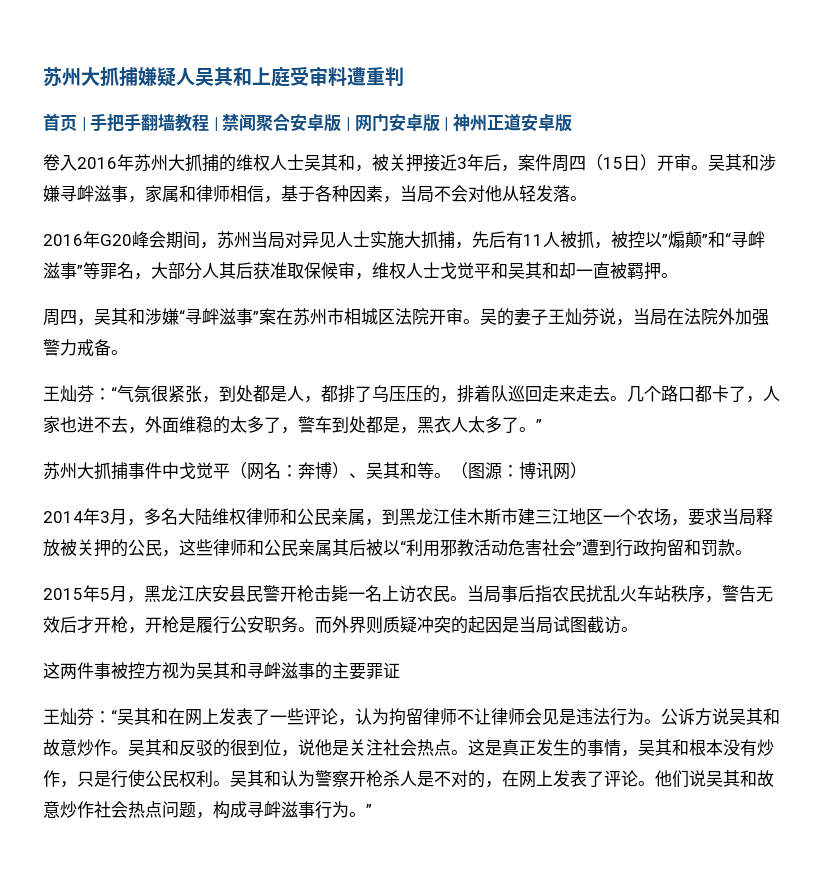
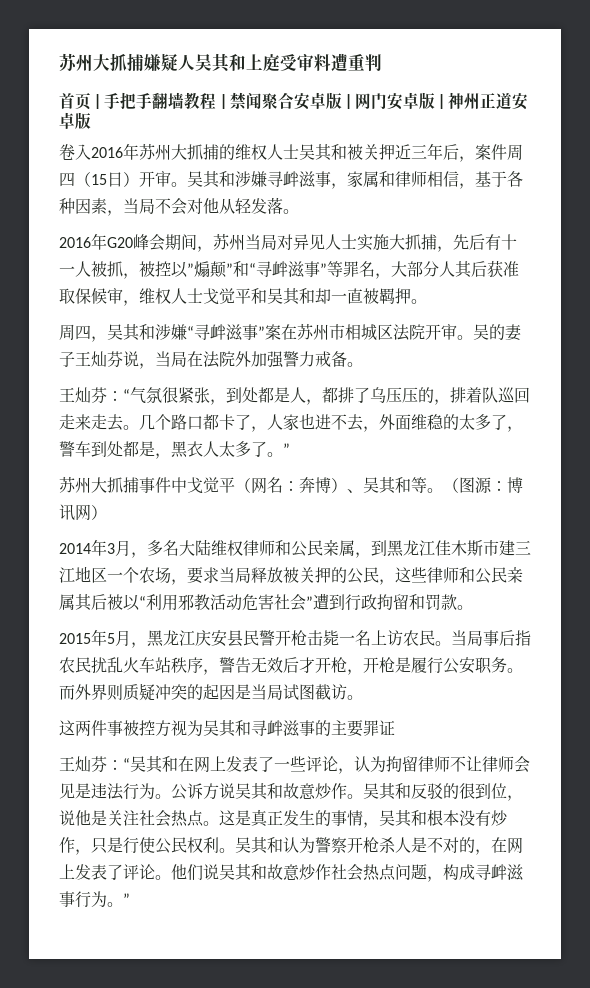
- 卷入2016年苏州大抓捕的维权人士吴其和，被关押接近3年后，案件周四（15日）开审。
+ 卷入2016年苏州大抓捕的维权人士吴其和被关押近三年后，案件周四（15日）开审。
- 2016年G20峰会期间，苏州当局对异见人士实施大抓捕，先后有11人被抓，被控以”煽颠”和“寻衅滋事”等罪名，大部分人其后获准取保候审，维权人士戈觉平和吴其和却一直被羁押。
+ 2016年G20峰会期间，苏州当局对异见人士实施大抓捕，先后有十一人被抓，被控以”煽颠”和“寻衅滋事”等罪名，大部分人其后获准取保候审，维权人士戈觉平和吴其和却一直被羁押。

